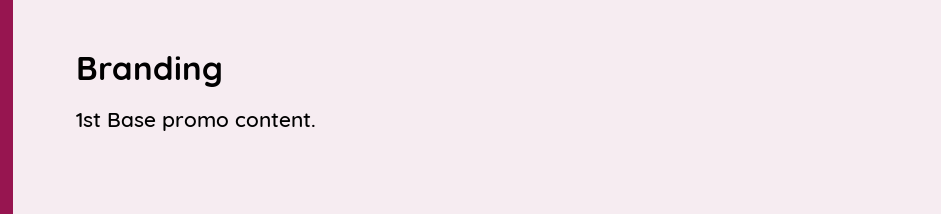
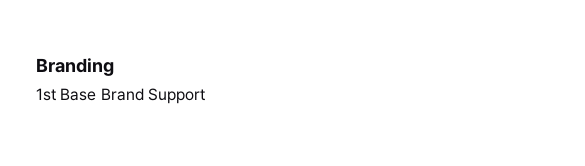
- 1st Base promo content.
+ 1st Base Brand Support

